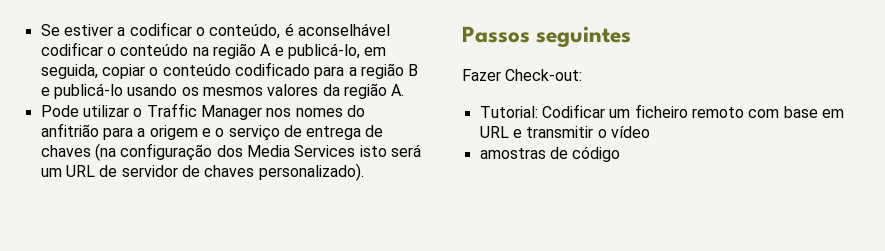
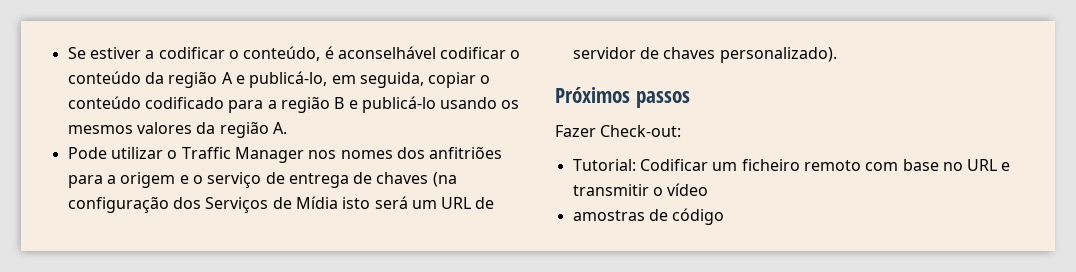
- Se estiver a codificar o conteúdo, é aconselhável codificar o conteúdo na região A e publicá-lo, em seguida, copiar o conteúdo codificado para a região B e publicá-lo usando os mesmos valores da região A.
+ Se estiver a codificar o conteúdo, é aconselhável codificar o conteúdo da região A e publicá-lo, em seguida, copiar o conteúdo codificado para a região B e publicá-lo usando os mesmos valores da região A.
- Pode utilizar o Traffic Manager nos nomes do anfitrião para a origem e o serviço de entrega de chaves (na configuração dos Media Services isto será um URL de servidor de chaves personalizado).
+ Pode utilizar o Traffic Manager nos nomes dos anfitriões para a origem e o serviço de entrega de chaves (na configuração dos Serviços de Mídia isto será um URL de servidor de chaves personalizado).
- Passos seguintes
+ Próximos passos
- Tutorial: Codificar um ficheiro remoto com base em URL e transmitir o vídeo
+ Tutorial: Codificar um ficheiro remoto com base no URL e transmitir o vídeo

